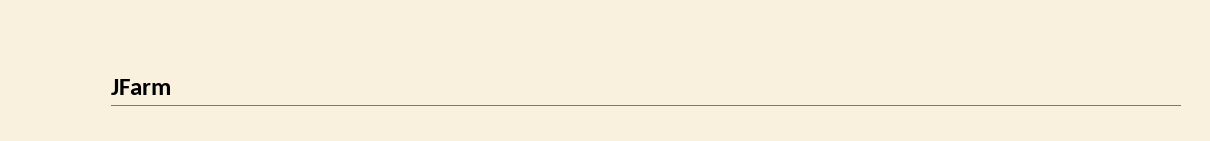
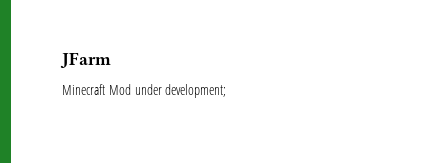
+ Minecraft Mod under development;

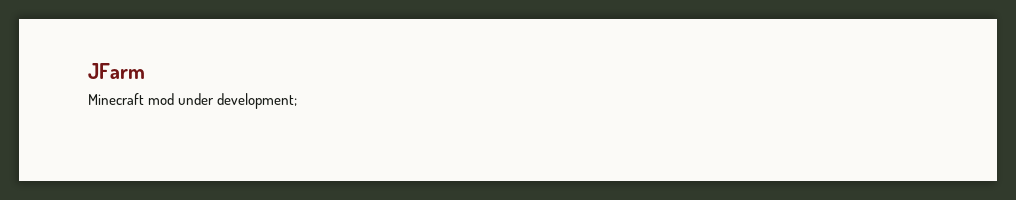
- Minecraft Mod under development;
+ Minecraft mod under development;

